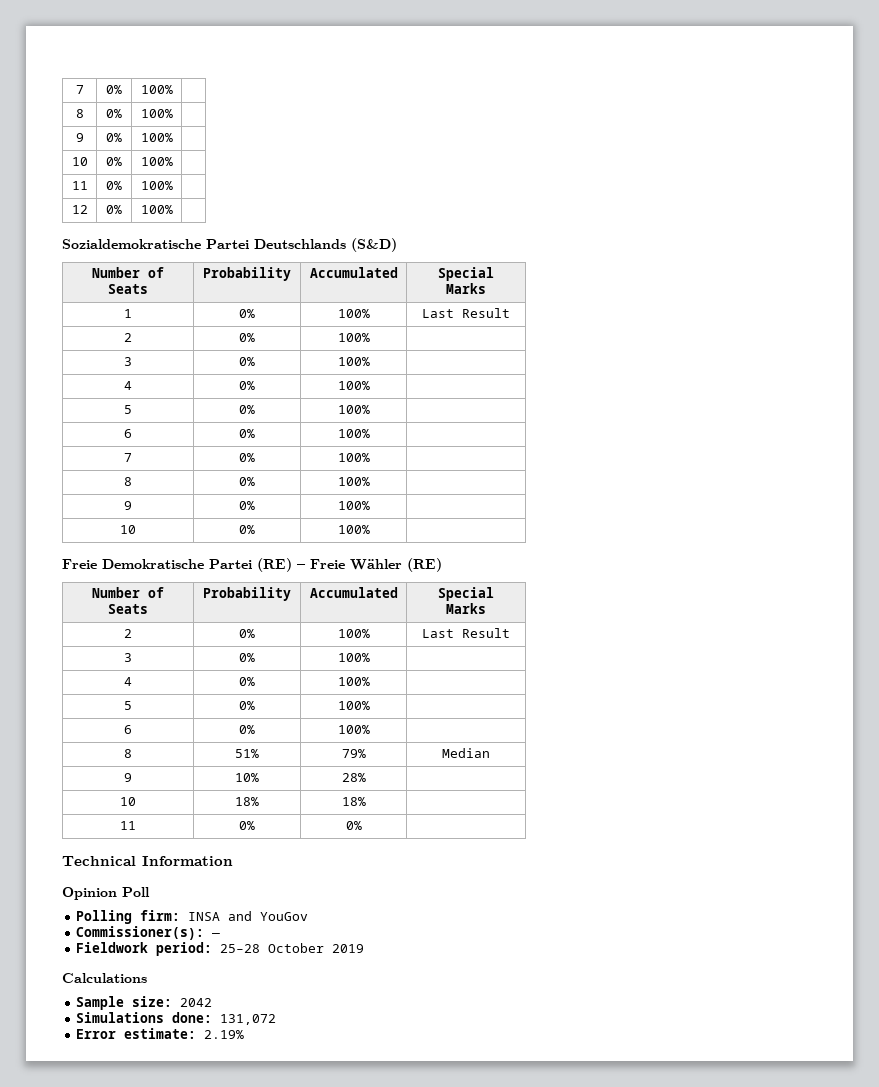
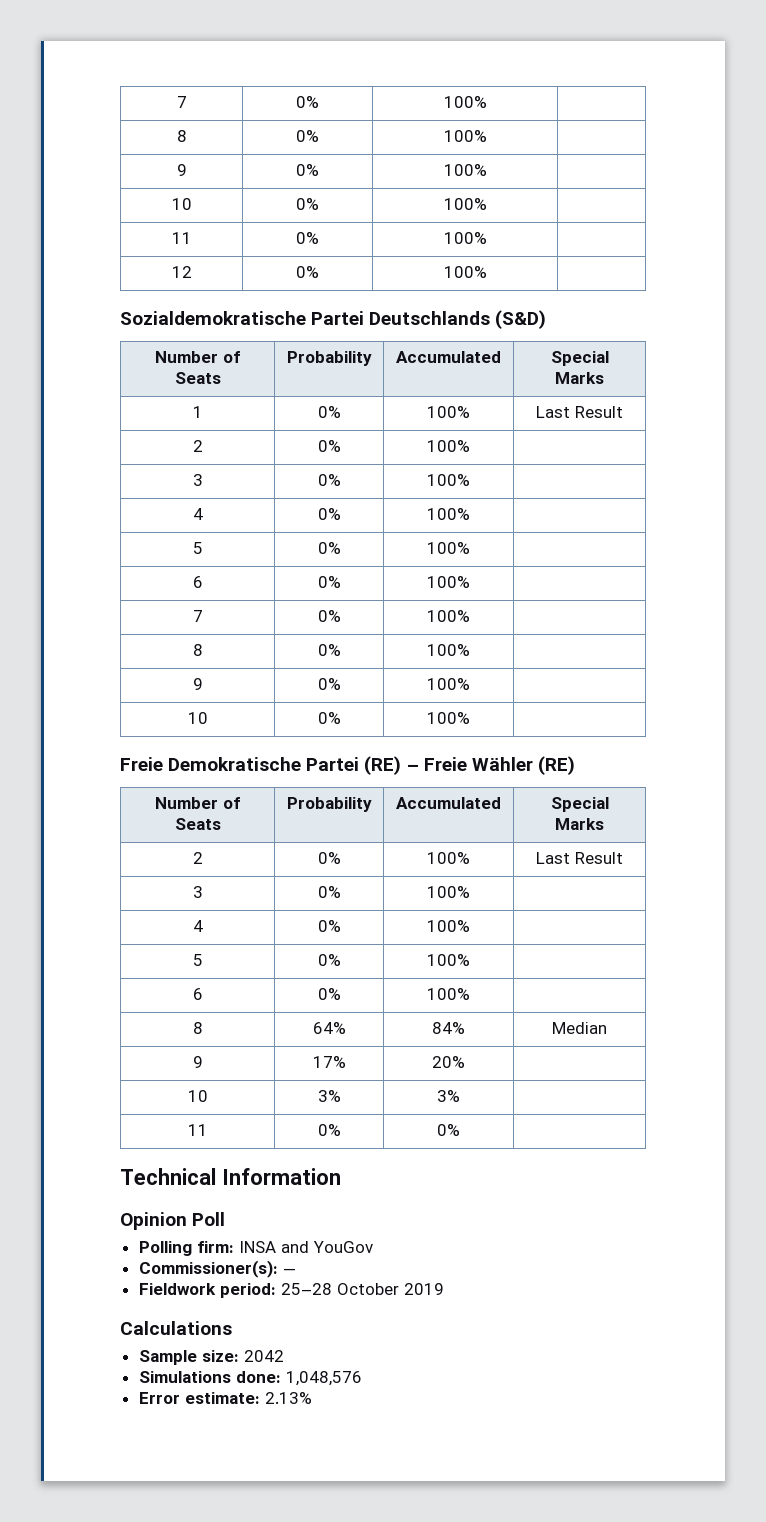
- 8 | 51% | 79% | Median
+ 8 | 64% | 84% | Median
- 9 | 10% | 28% |
- 10 | 18% | 18% |
+ 9 | 17% | 20% |
+ 10 | 3% | 3% |
- Simulations done: 131,072
+ Simulations done: 1,048,576
- Error estimate: 2.19%
+ Error estimate: 2.13%

